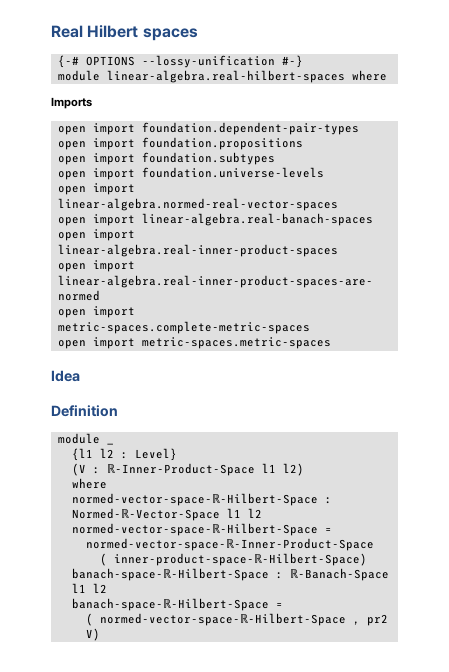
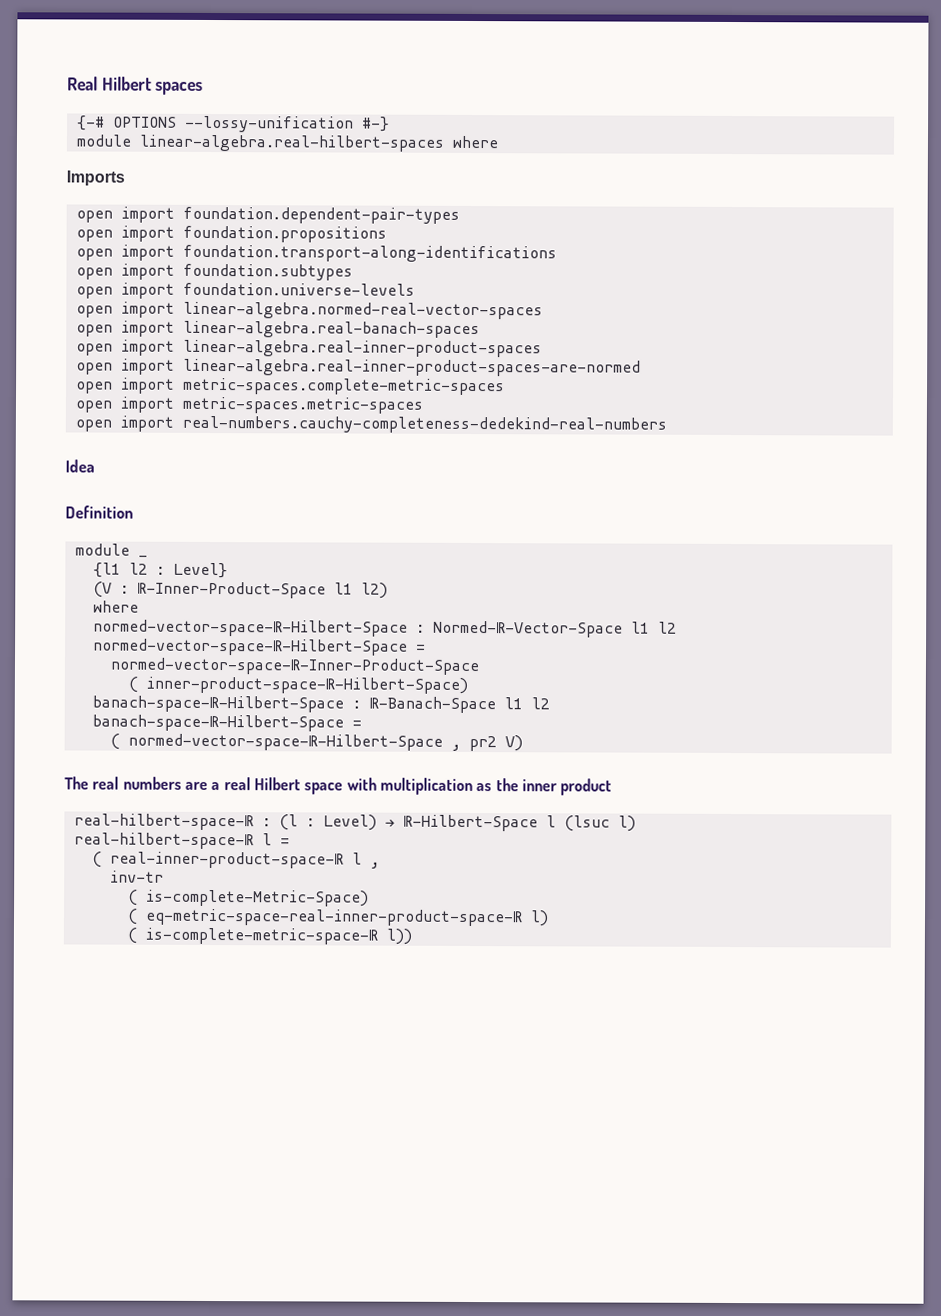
+ open import foundation.transport-along-identifications
+ open import real-numbers.cauchy-completeness-dedekind-real-numbers
+ The real numbers are a real Hilbert space with multiplication as the inner product
+ real-hilbert-space-ℝ : (l : Level) → ℝ-Hilbert-Space l (lsuc l)
+ real-hilbert-space-ℝ l =
+ ( real-inner-product-space-ℝ l ,
+ inv-tr
+ ( is-complete-Metric-Space)
+ ( eq-metric-space-real-inner-product-space-ℝ l)
+ ( is-complete-metric-space-ℝ l))

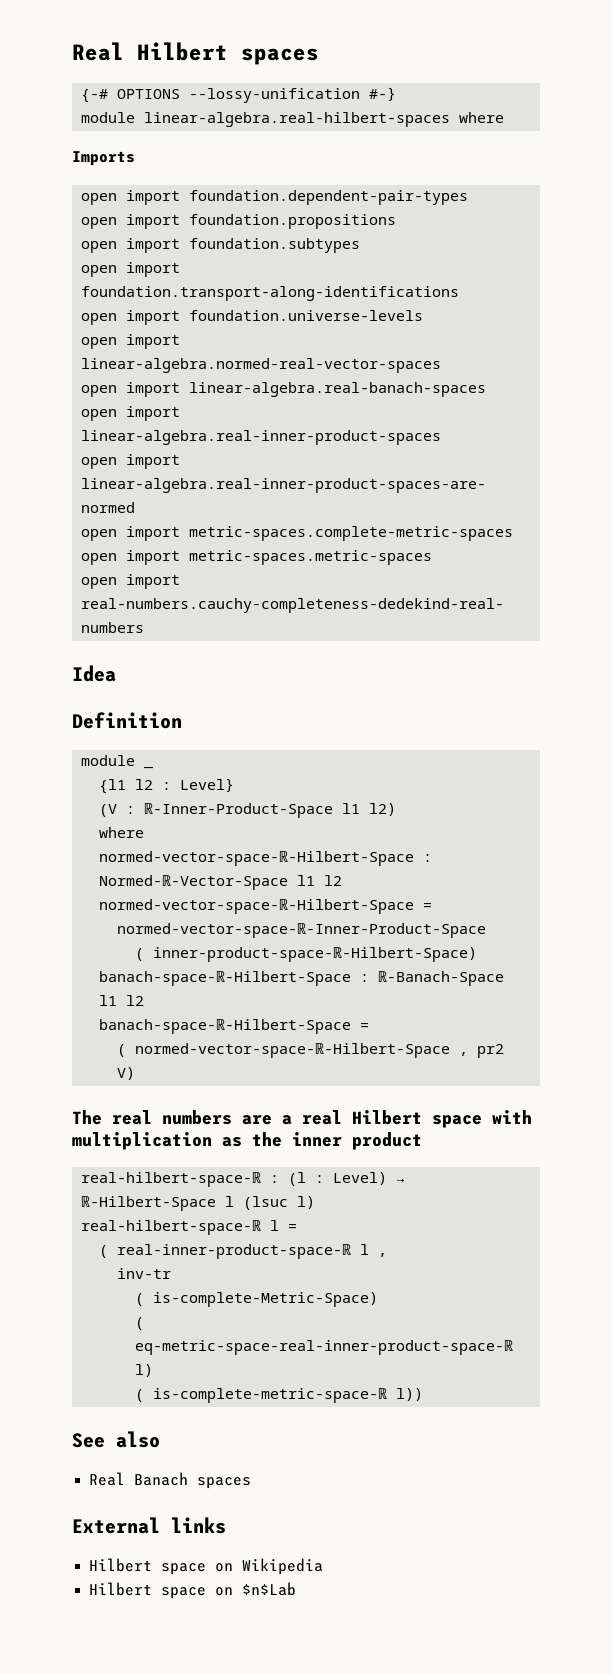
+ open import foundation.subtypes
  open import foundation.transport-along-identifications
- open import foundation.subtypes
+ See also
+ Real Banach spaces
+ External links
+ Hilbert space on Wikipedia
+ Hilbert space on $n$Lab

